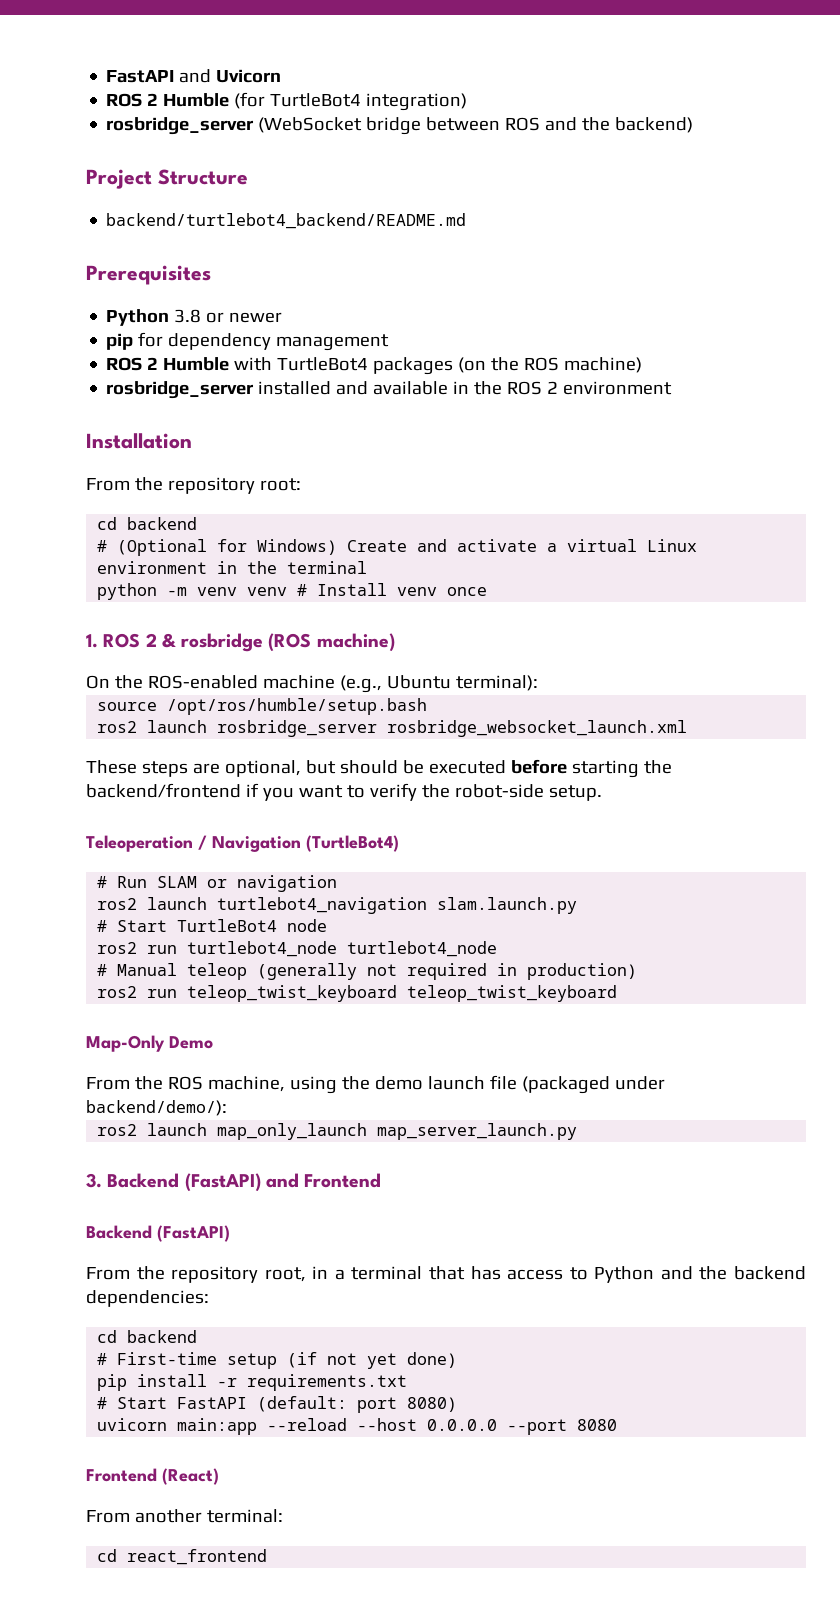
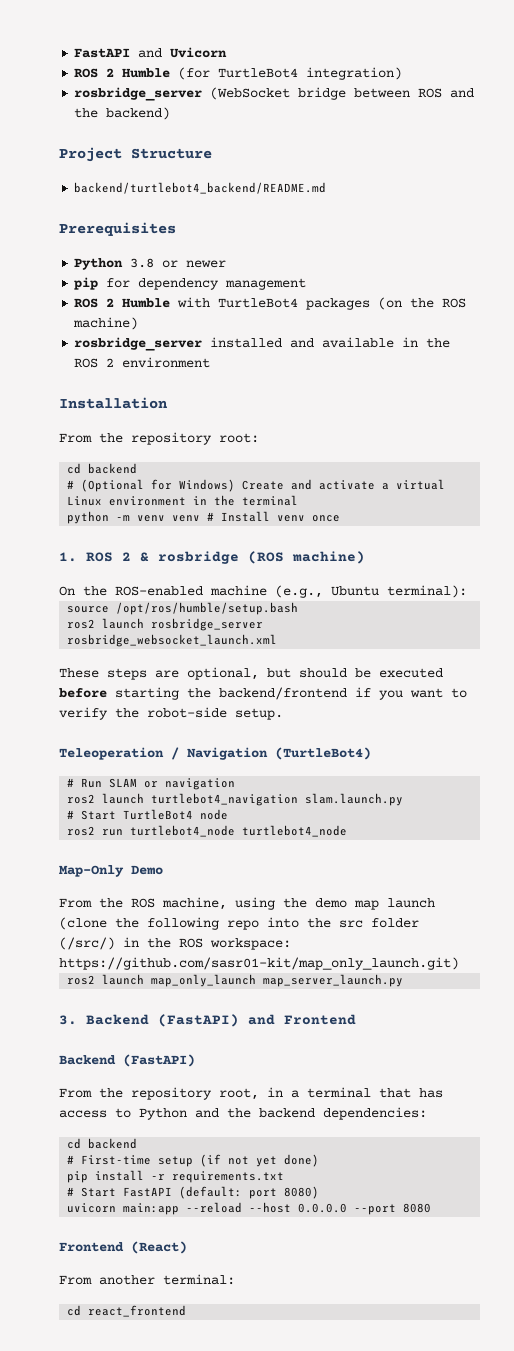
- # Manual teleop (generally not required in production)
- ros2 run teleop_twist_keyboard teleop_twist_keyboard
- From the ROS machine, using the demo launch file (packaged under backend/demo/):
+ From the ROS machine, using the demo map launch (clone the following repo into the src folder (/src/) in the ROS workspace: https://github.com/sasr01-kit/map_only_launch.git)

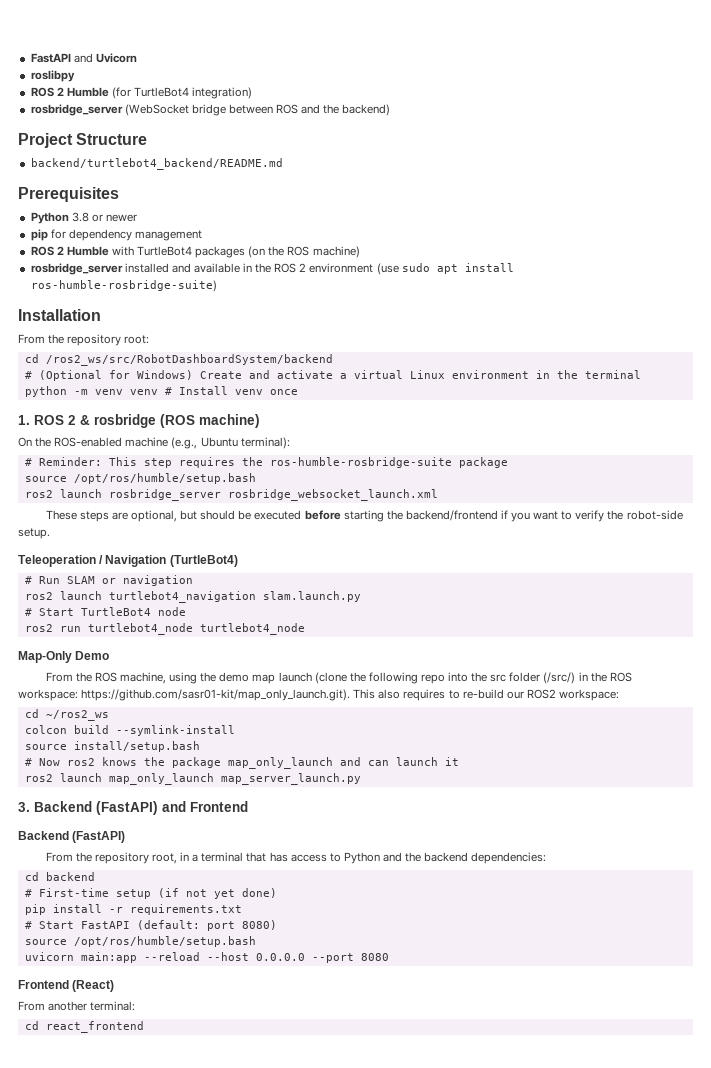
+ roslibpy
- rosbridge_server installed and available in the ROS 2 environment
+ rosbridge_server installed and available in the ROS 2 environment (use sudo apt install ros-humble-rosbridge-suite)
  From the repository root:
- cd backend
+ cd /ros2_ws/src/RobotDashboardSystem/backend
+ # Reminder: This step requires the ros-humble-rosbridge-suite package
- From the ROS machine, using the demo map launch (clone the following repo into the src folder (/src/) in the ROS workspace: https://github.com/sasr01-kit/map_only_launch.git)
+ From the ROS machine, using the demo map launch (clone the following repo into the src folder (/src/) in the ROS workspace: https://github.com/sasr01-kit/map_only_launch.git). This also requires to re-build our ROS2 workspace:
+ cd ~/ros2_ws
+ colcon build --symlink-install
+ source install/setup.bash
+ # Now ros2 knows the package map_only_launch and can launch it
  # Start FastAPI (default: port 8080)
+ source /opt/ros/humble/setup.bash

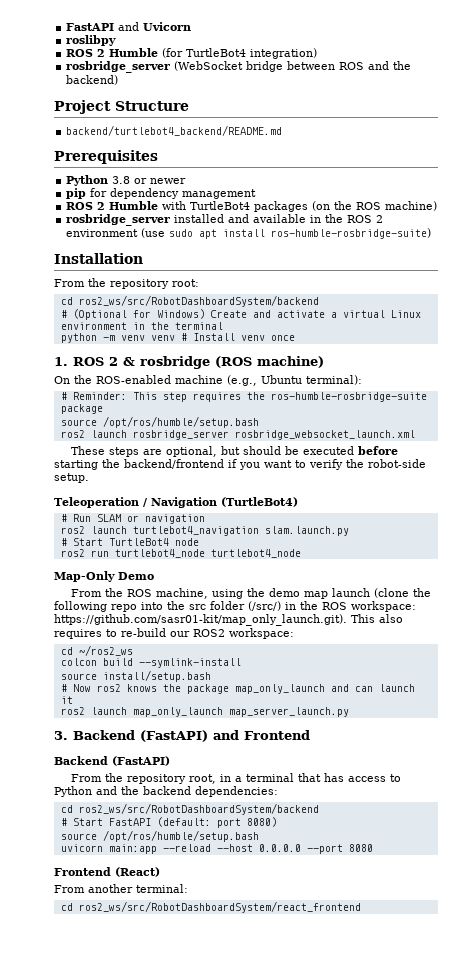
  From the repository root:
- cd /ros2_ws/src/RobotDashboardSystem/backend
+ cd ros2_ws/src/RobotDashboardSystem/backend
  From the repository root, in a terminal that has access to Python and the backend dependencies:
- cd backend
- # First-time setup (if not yet done)
- pip install -r requirements.txt
+ cd ros2_ws/src/RobotDashboardSystem/backend
- cd react_frontend
+ cd ros2_ws/src/RobotDashboardSystem/react_frontend

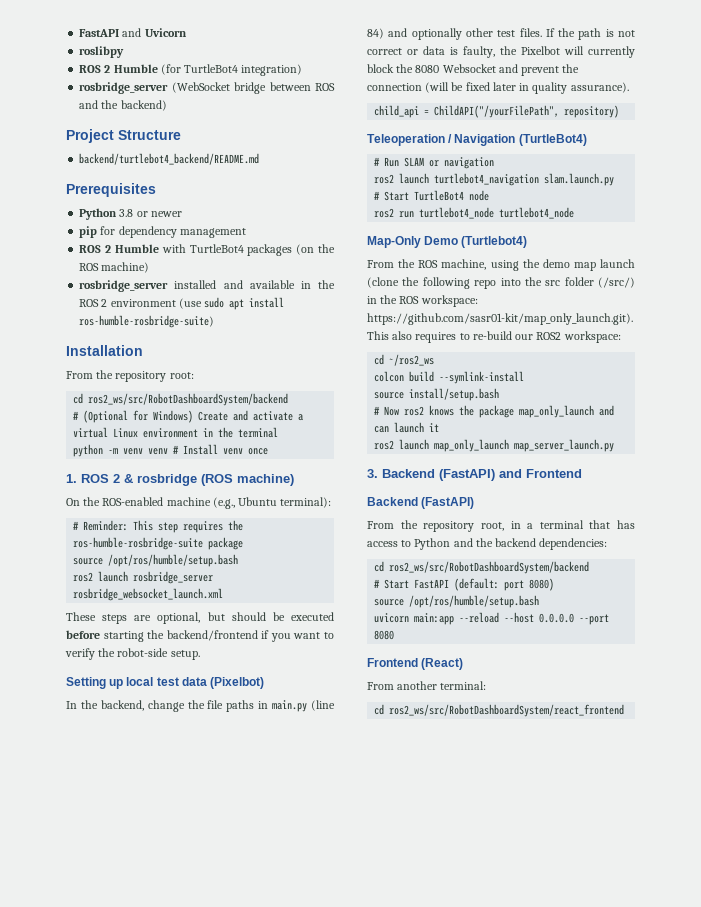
+ Setting up local test data (Pixelbot)
+ In the backend, change the file paths in main.py (line 84) and optionally other test files. If the path is not correct or data is faulty, the Pixelbot will currently block the 8080 Websocket and prevent the connection (will be fixed later in quality assurance).
+ child_api = ChildAPI("/yourFilePath", repository)
- Map-Only Demo
+ Map-Only Demo (Turtlebot4)

